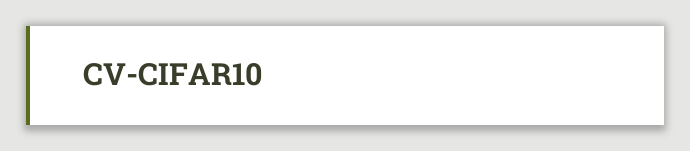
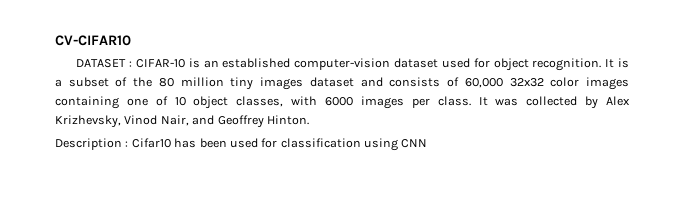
+ DATASET : CIFAR-10 is an established computer-vision dataset used for object recognition. It is a subset of the 80 million tiny images dataset and consists of 60,000 32x32 color images containing one of 10 object classes, with 6000 images per class. It was collected by Alex Krizhevsky, Vinod Nair, and Geoffrey Hinton.
+ Description : Cifar10 has been used for classification using CNN

